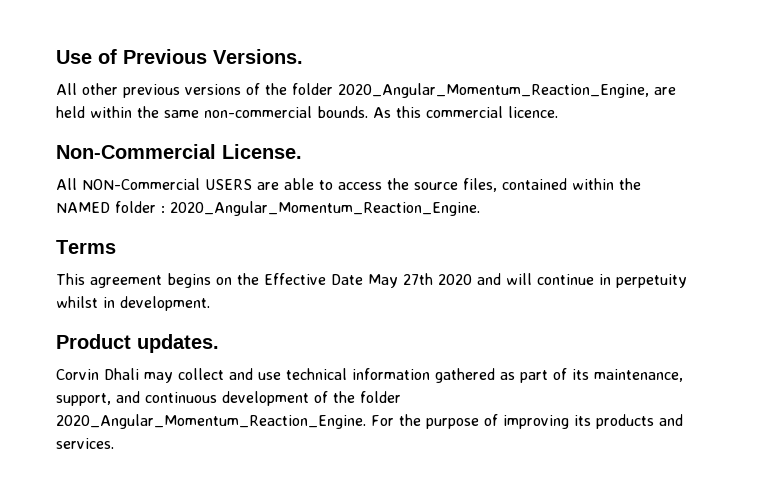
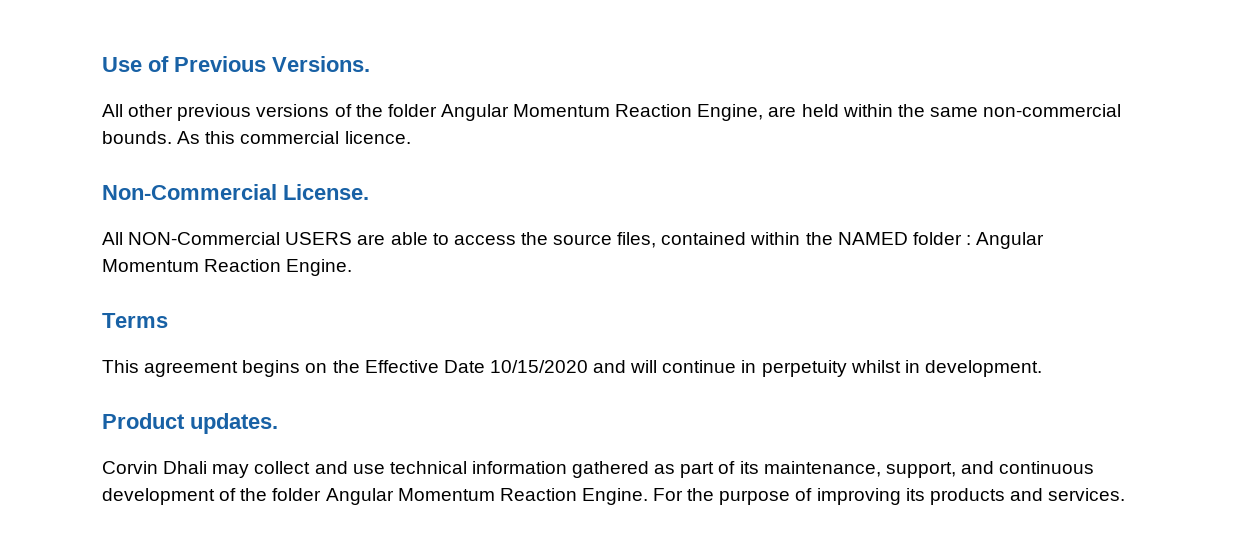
- All other previous versions of the folder 2020_Angular_Momentum_Reaction_Engine, are held within the same non-commercial bounds.
+ All other previous versions of the folder Angular Momentum Reaction Engine, are held within the same non-commercial bounds.
- All NON-Commercial USERS are able to access the source files, contained within the NAMED folder : 2020_Angular_Momentum_Reaction_Engine.
+ All NON-Commercial USERS are able to access the source files, contained within the NAMED folder : Angular Momentum Reaction Engine.
- This agreement begins on the Effective Date May 27th 2020 and will continue in perpetuity whilst in development.
+ This agreement begins on the Effective Date 10/15/2020 and will continue in perpetuity whilst in development.
- Corvin Dhali may collect and use technical information gathered as part of its maintenance, support, and continuous development of the folder 2020_Angular_Momentum_Reaction_Engine.
+ Corvin Dhali may collect and use technical information gathered as part of its maintenance, support, and continuous development of the folder Angular Momentum Reaction Engine.

